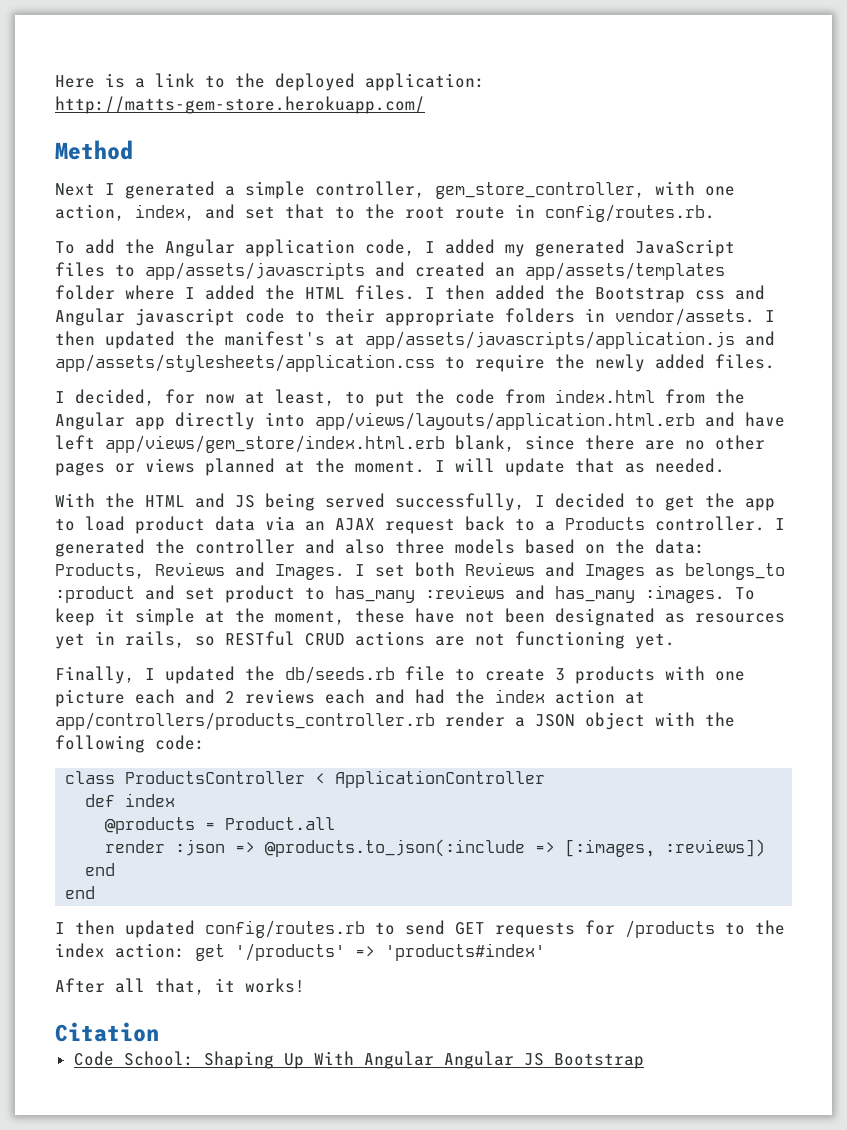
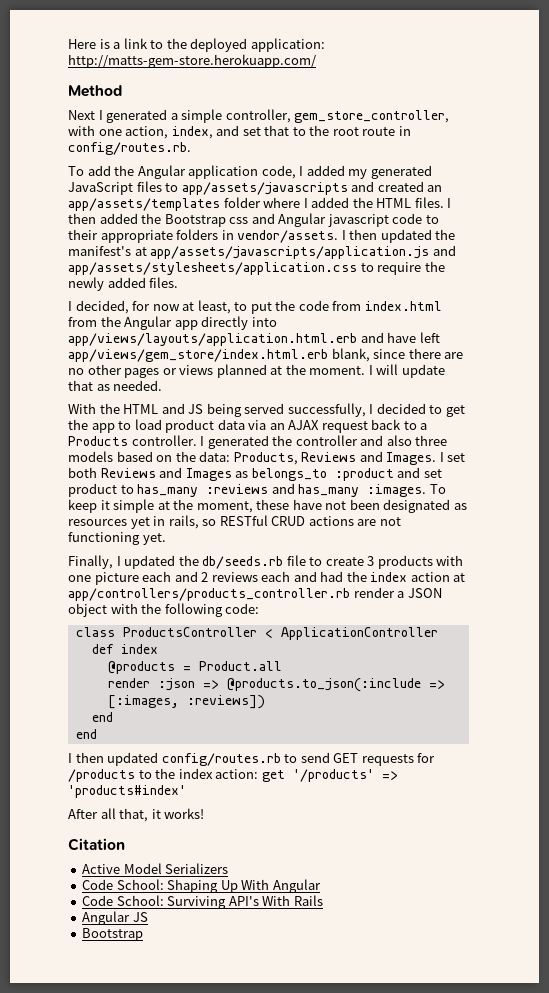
+ Active Model Serializers
- Code School: Shaping Up With Angular Angular JS Bootstrap
+ Code School: Shaping Up With Angular
+ Code School: Surviving API's With Rails
+ Angular JS
+ Bootstrap

